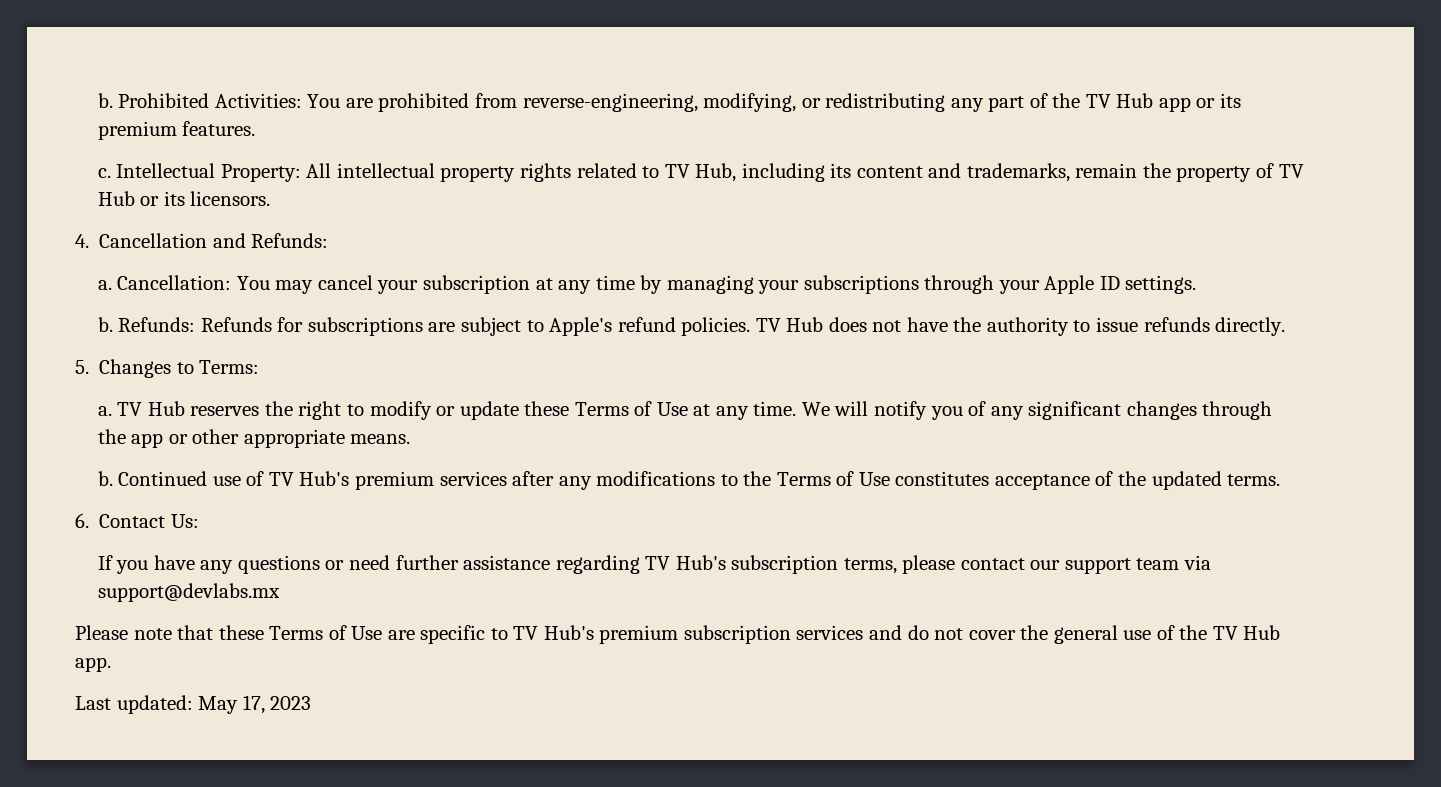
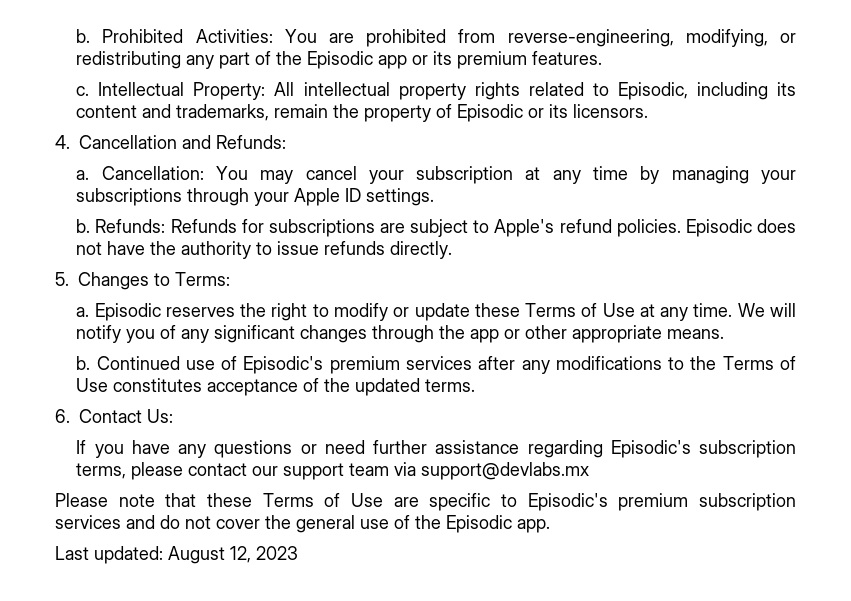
- Prohibited Activities: You are prohibited from reverse-engineering, modifying, or redistributing any part of the TV Hub app or its premium features.
+ Prohibited Activities: You are prohibited from reverse-engineering, modifying, or redistributing any part of the Episodic app or its premium features.
- Intellectual Property: All intellectual property rights related to TV Hub, including its content and trademarks, remain the property of TV Hub or its licensors.
+ Intellectual Property: All intellectual property rights related to Episodic, including its content and trademarks, remain the property of Episodic or its licensors.
- TV Hub does not have the authority to issue refunds directly.
+ Episodic does not have the authority to issue refunds directly.
- TV Hub reserves the right to modify or update these Terms of Use at any time.
+ Episodic reserves the right to modify or update these Terms of Use at any time.
- Continued use of TV Hub's premium services after any modifications to the Terms of Use constitutes acceptance of the updated terms.
+ Continued use of Episodic's premium services after any modifications to the Terms of Use constitutes acceptance of the updated terms.
- If you have any questions or need further assistance regarding TV Hub's subscription terms, please contact our support team via support@devlabs.mx
+ If you have any questions or need further assistance regarding Episodic's subscription terms, please contact our support team via support@devlabs.mx
- Please note that these Terms of Use are specific to TV Hub's premium subscription services and do not cover the general use of the TV Hub app.
+ Please note that these Terms of Use are specific to Episodic's premium subscription services and do not cover the general use of the Episodic app.
- Last updated: May 17, 2023
+ Last updated: August 12, 2023

